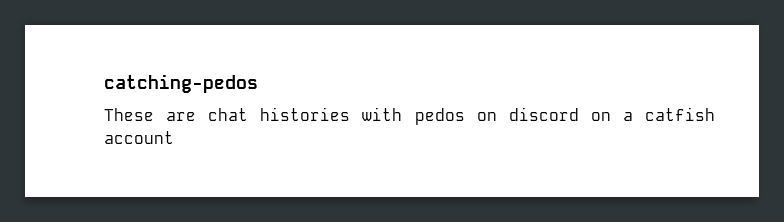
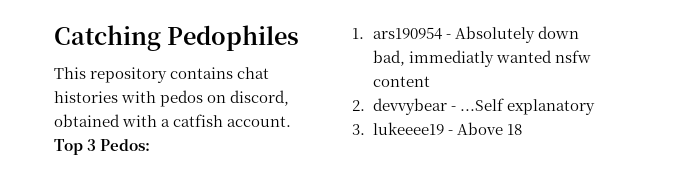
- catching-pedos
- These are chat histories with pedos on discord on a catfish account
+ Catching Pedophiles
+ This repository contains chat histories with pedos on discord, obtained with a catfish account. Top 3 Pedos:
+ 1. ars190954 - Absolutely down bad, immediatly wanted nsfw content
+ 2. devvybear - ...Self explanatory
+ 3. lukeeee19 - Above 18

